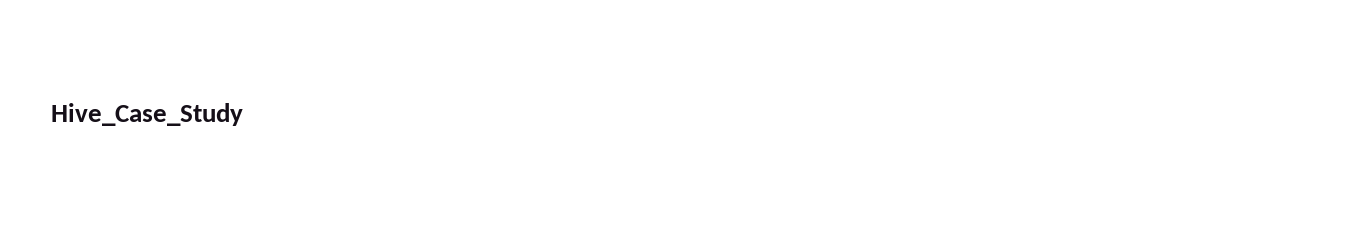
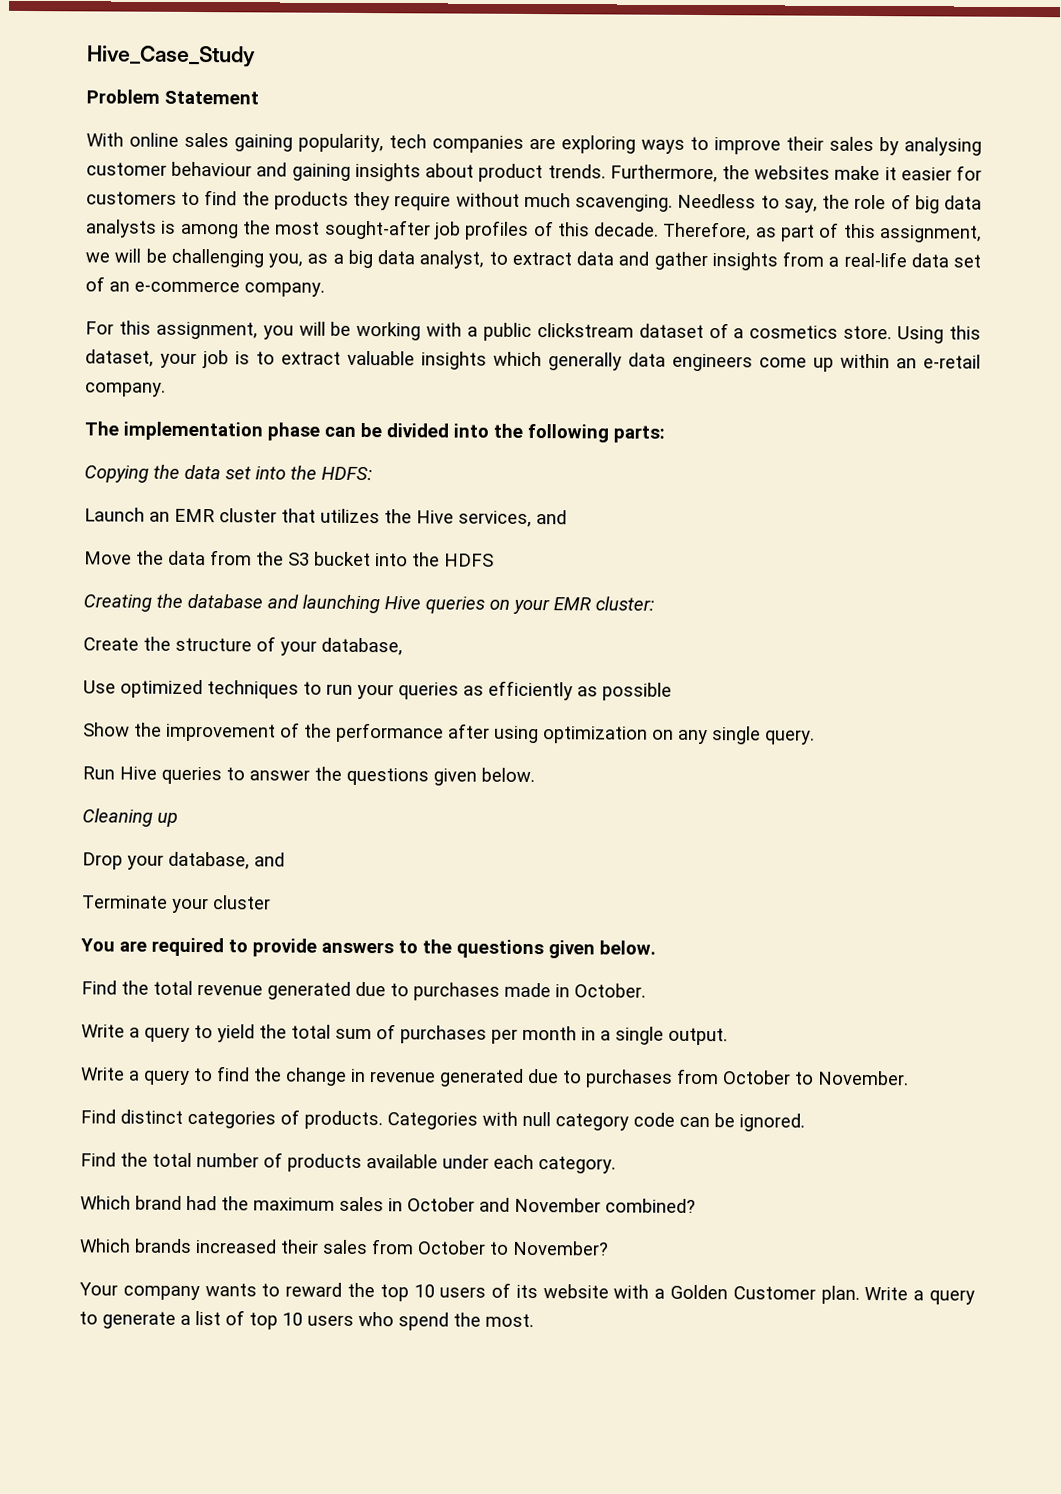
+ Problem Statement
+ With online sales gaining popularity, tech companies are exploring ways to improve their sales by analysing customer behaviour and gaining insights about product trends. Furthermore, the websites make it easier for customers to find the products they require without much scavenging. Needless to say, the role of big data analysts is among the most sought-after job profiles of this decade. Therefore, as part of this assignment, we will be challenging you, as a big data analyst, to extract data and gather insights from a real-life data set of an e-commerce company.
+ For this assignment, you will be working with a public clickstream dataset of a cosmetics store. Using this dataset, your job is to extract valuable insights which generally data engineers come up within an e-retail company.
+ The implementation phase can be divided into the following parts:
+ Copying the data set into the HDFS:
+ Launch an EMR cluster that utilizes the Hive services, and
+ Move the data from the S3 bucket into the HDFS
+ Creating the database and launching Hive queries on your EMR cluster:
+ Create the structure of your database,
+ Use optimized techniques to run your queries as efficiently as possible
+ Show the improvement of the performance after using optimization on any single query.
+ Run Hive queries to answer the questions given below.
+ Cleaning up
+ Drop your database, and
+ Terminate your cluster
+ You are required to provide answers to the questions given below.
+ Find the total revenue generated due to purchases made in October.
+ Write a query to yield the total sum of purchases per month in a single output.
+ Write a query to find the change in revenue generated due to purchases from October to November.
+ Find distinct categories of products. Categories with null category code can be ignored.
+ Find the total number of products available under each category.
+ Which brand had the maximum sales in October and November combined?
+ Which brands increased their sales from October to November?
+ Your company wants to reward the top 10 users of its website with a Golden Customer plan. Write a query to generate a list of top 10 users who spend the most.

